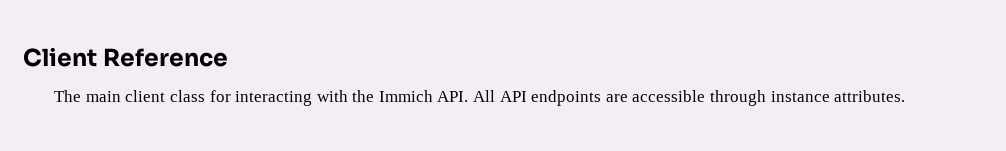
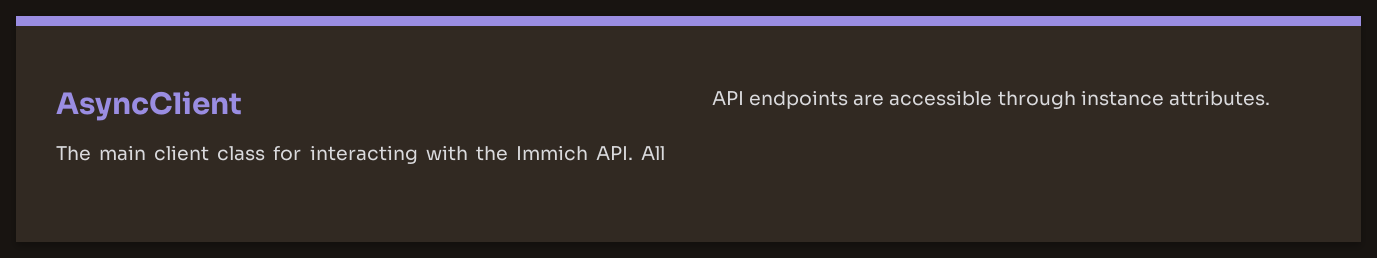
- Client Reference
+ AsyncClient

